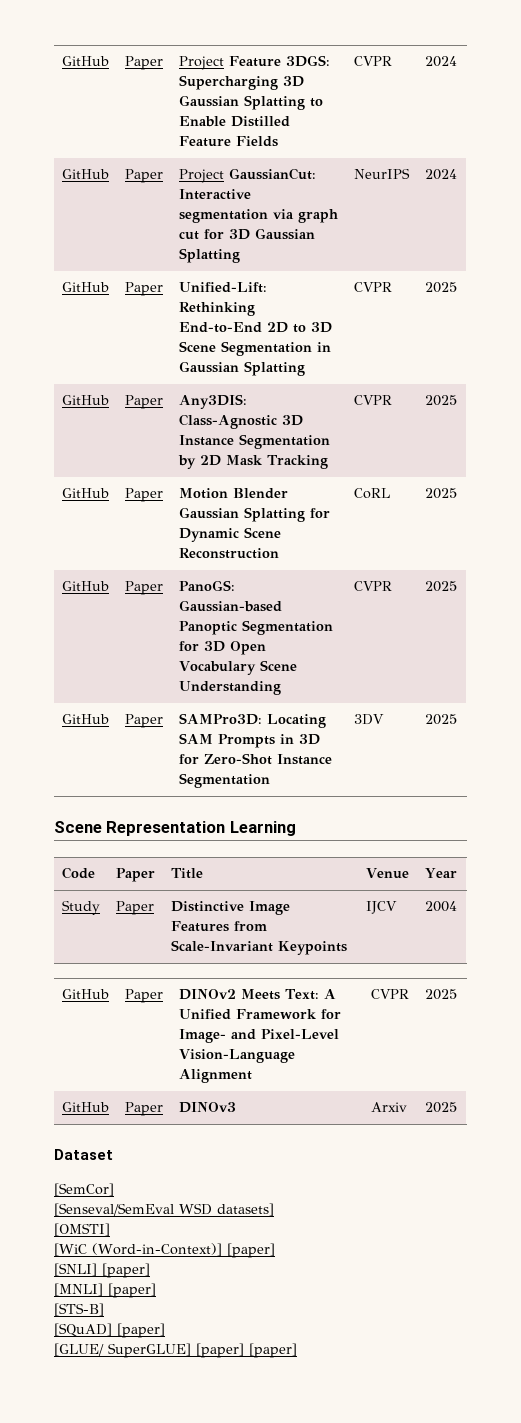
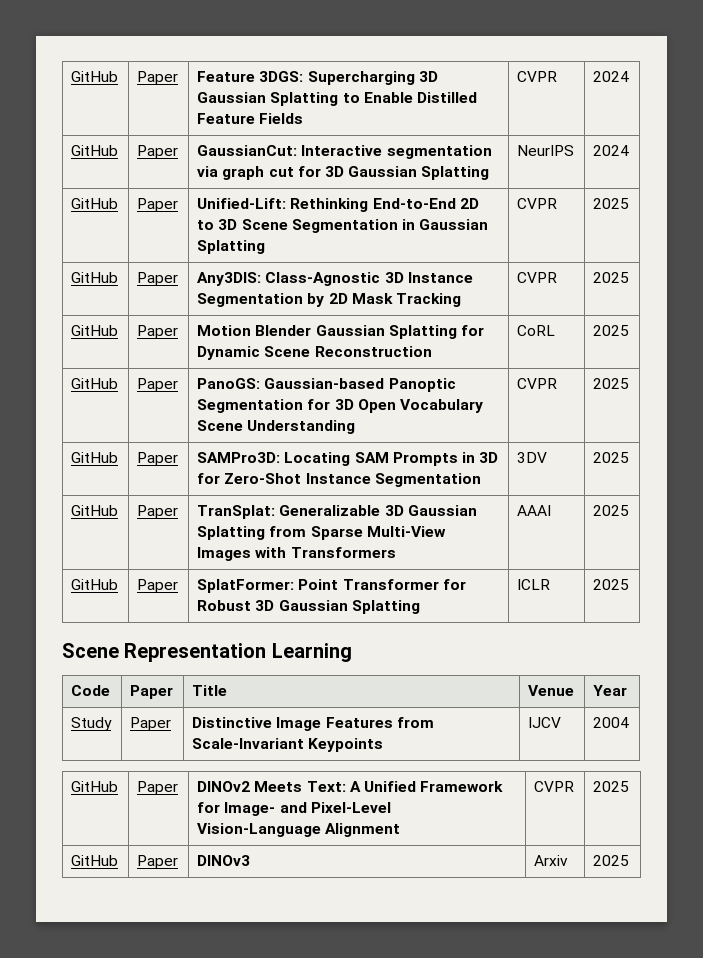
- GitHub | Paper | Project Feature 3DGS: Supercharging 3D Gaussian Splatting to Enable Distilled Feature Fields | CVPR | 2024
+ GitHub | Paper | Feature 3DGS: Supercharging 3D Gaussian Splatting to Enable Distilled Feature Fields | CVPR | 2024
- GitHub | Paper | Project GaussianCut: Interactive segmentation via graph cut for 3D Gaussian Splatting | NeurIPS | 2024
+ GitHub | Paper | GaussianCut: Interactive segmentation via graph cut for 3D Gaussian Splatting | NeurIPS | 2024
+ GitHub | Paper | TranSplat: Generalizable 3D Gaussian Splatting from Sparse Multi-View Images with Transformers | AAAI | 2025
+ GitHub | Paper | SplatFormer: Point Transformer for Robust 3D Gaussian Splatting | ICLR | 2025
- Dataset
- [SemCor]
- [Senseval/SemEval WSD datasets]
- [OMSTI]
- [WiC (Word-in-Context)] [paper]
- [SNLI] [paper]
- [MNLI] [paper]
- [STS-B]
- [SQuAD] [paper]
- [GLUE/ SuperGLUE] [paper] [paper]

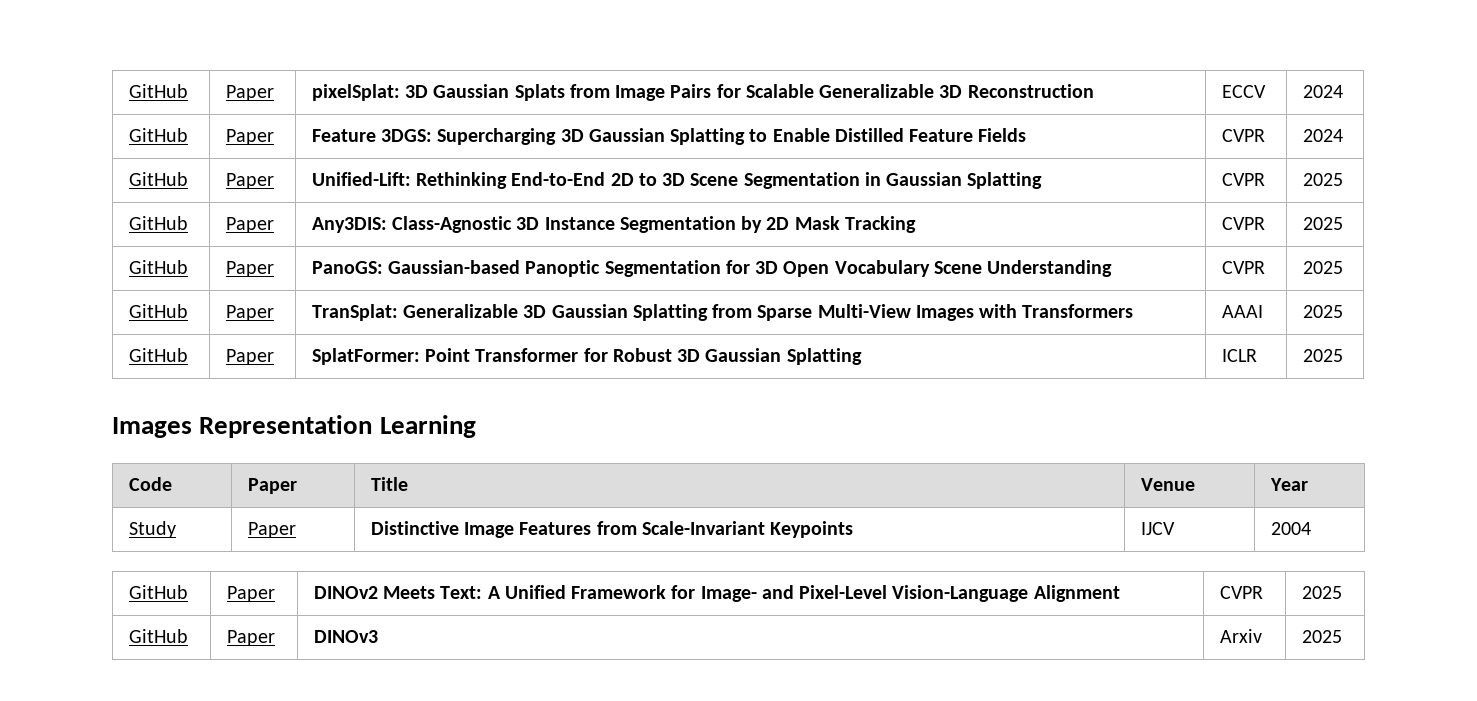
+ GitHub | Paper | pixelSplat: 3D Gaussian Splats from Image Pairs for Scalable Generalizable 3D Reconstruction | ECCV | 2024
- GitHub | Paper | GaussianCut: Interactive segmentation via graph cut for 3D Gaussian Splatting | NeurIPS | 2024
- GitHub | Paper | Motion Blender Gaussian Splatting for Dynamic Scene Reconstruction | CoRL | 2025
- GitHub | Paper | SAMPro3D: Locating SAM Prompts in 3D for Zero-Shot Instance Segmentation | 3DV | 2025
- Scene Representation Learning
+ Images Representation Learning

